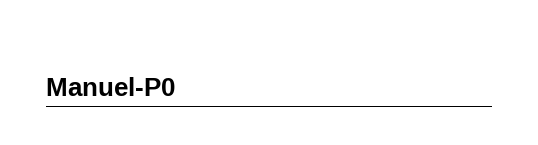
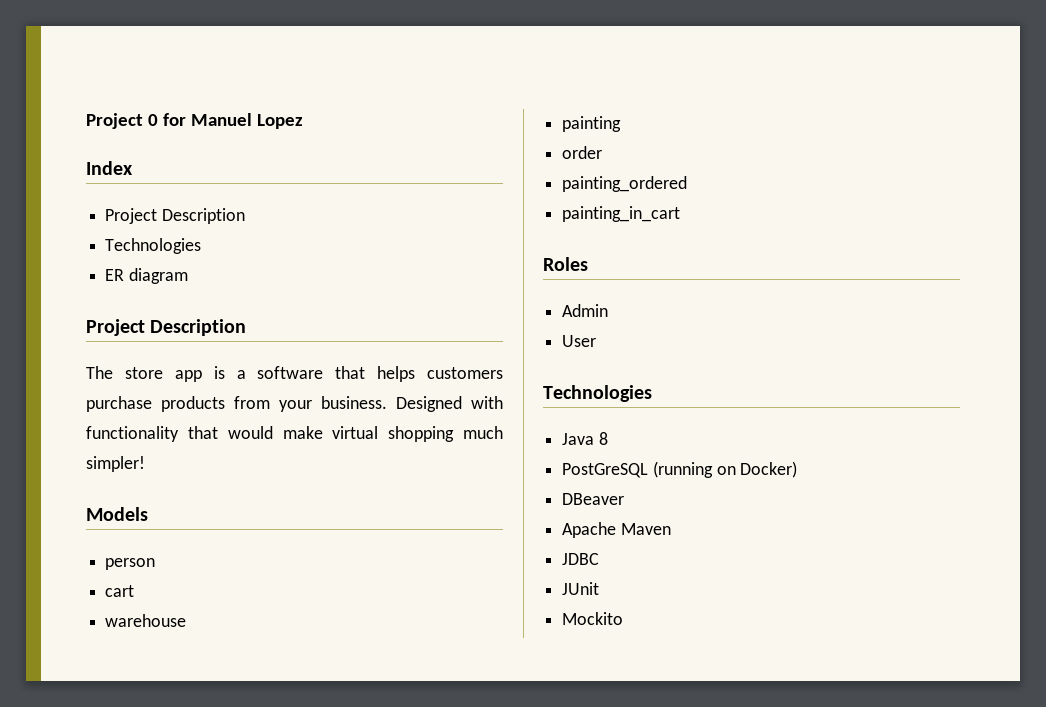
- Manuel-P0
+ Project 0 for Manuel Lopez
+ Index
+ Project Description
+ Technologies
+ ER diagram
+ Project Description
+ The store app is a software that helps customers purchase products from your business. Designed with functionality that would make virtual shopping much simpler!
+ Models
+ person
+ cart
+ warehouse
+ painting
+ order
+ painting_ordered
+ painting_in_cart
+ Roles
+ Admin
+ User
+ Technologies
+ Java 8
+ PostGreSQL (running on Docker)
+ DBeaver
+ Apache Maven
+ JDBC
+ JUnit
+ Mockito

